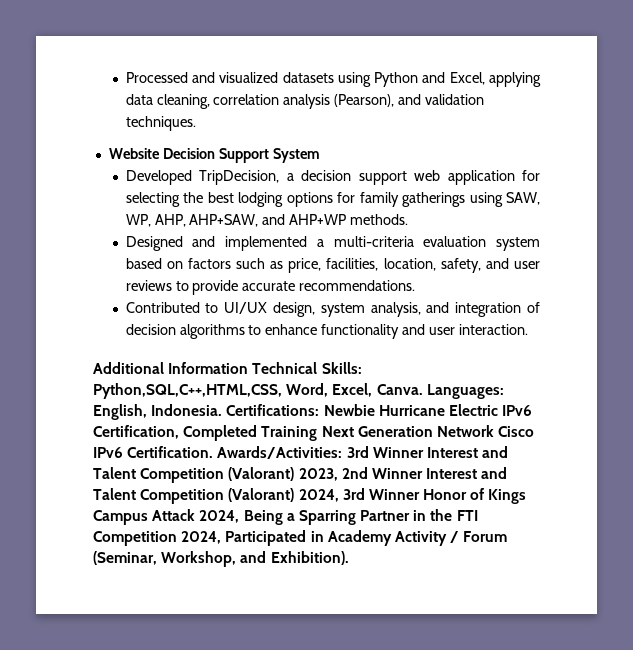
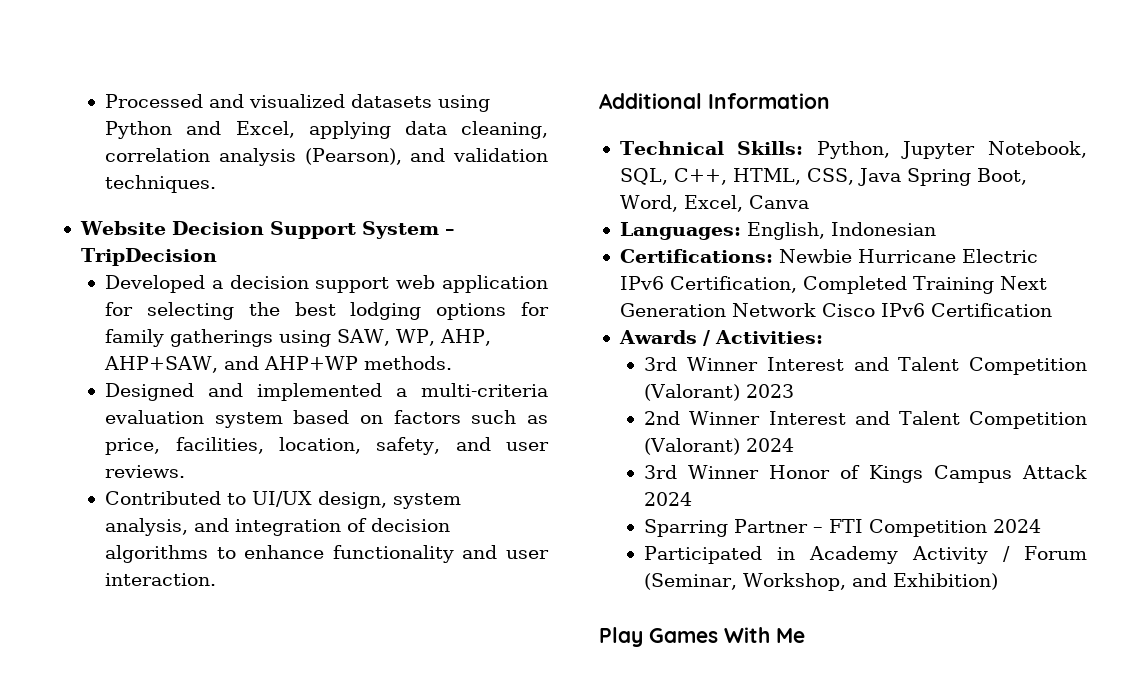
- Website Decision Support System
+ Website Decision Support System – TripDecision
- Developed TripDecision, a decision support web application for selecting the best lodging options for family gatherings using SAW, WP, AHP, AHP+SAW, and AHP+WP methods.
+ Developed a decision support web application for selecting the best lodging options for family gatherings using SAW, WP, AHP, AHP+SAW, and AHP+WP methods.
- Designed and implemented a multi-criteria evaluation system based on factors such as price, facilities, location, safety, and user reviews to provide accurate recommendations.
+ Designed and implemented a multi-criteria evaluation system based on factors such as price, facilities, location, safety, and user reviews.
- Additional Information Technical Skills: Python,SQL,C++,HTML,CSS, Word, Excel, Canva. Languages: English, Indonesia. Certifications: Newbie Hurricane Electric IPv6 Certification, Completed Training Next Generation Network Cisco IPv6 Certification. Awards/Activities: 3rd Winner Interest and Talent Competition (Valorant) 2023, 2nd Winner Interest and Talent Competition (Valorant) 2024, 3rd Winner Honor of Kings Campus Attack 2024, Being a Sparring Partner in the FTI Competition 2024, Participated in Academy Activity / Forum (Seminar, Workshop, and Exhibition).
+ Additional Information
+ Technical Skills: Python, Jupyter Notebook, SQL, C++, HTML, CSS, Java Spring Boot, Word, Excel, Canva
+ Languages: English, Indonesian
+ Certifications: Newbie Hurricane Electric IPv6 Certification, Completed Training Next Generation Network Cisco IPv6 Certification
+ Awards / Activities:
+ 3rd Winner Interest and Talent Competition (Valorant) 2023
+ 2nd Winner Interest and Talent Competition (Valorant) 2024
+ 3rd Winner Honor of Kings Campus Attack 2024
+ Sparring Partner – FTI Competition 2024
+ Participated in Academy Activity / Forum (Seminar, Workshop, and Exhibition)
+ Play Games With Me

